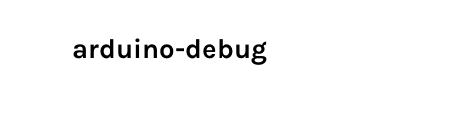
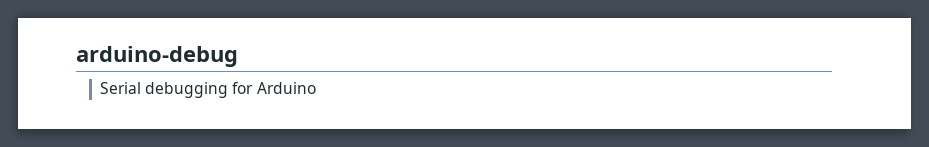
+ Serial debugging for Arduino

